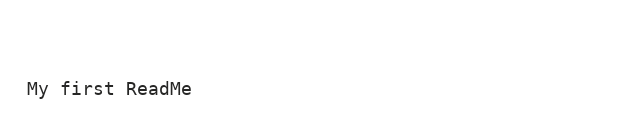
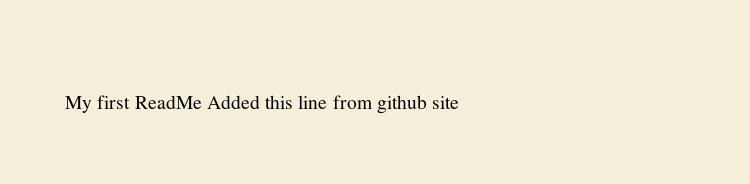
- My first ReadMe
+ My first ReadMe Added this line from github site

